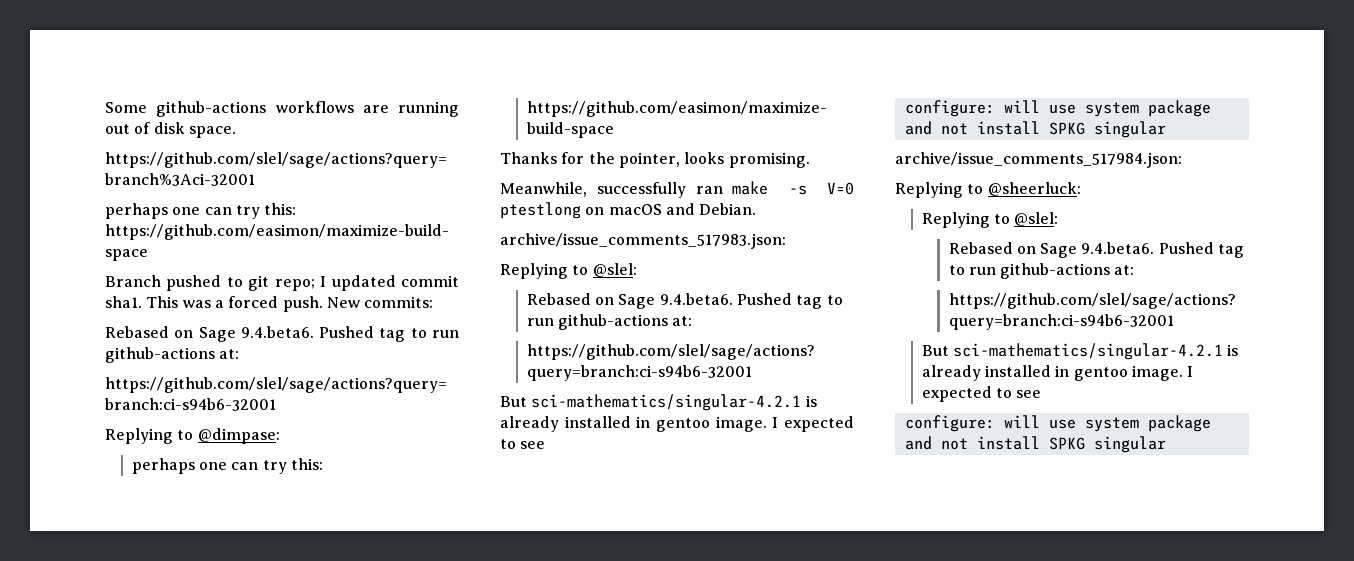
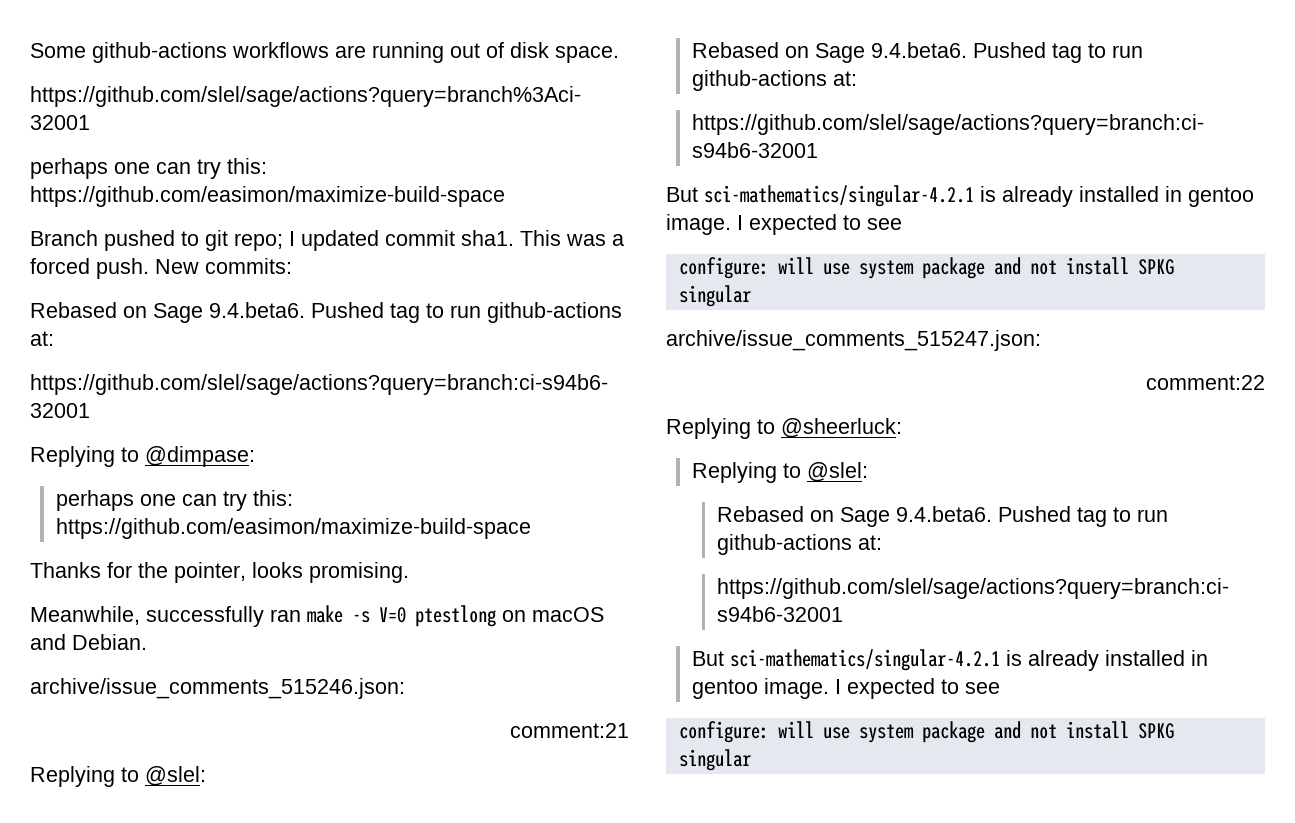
- archive/issue_comments_517983.json:
+ archive/issue_comments_515246.json:
+ comment:21
- archive/issue_comments_517984.json:
+ archive/issue_comments_515247.json:
+ comment:22

